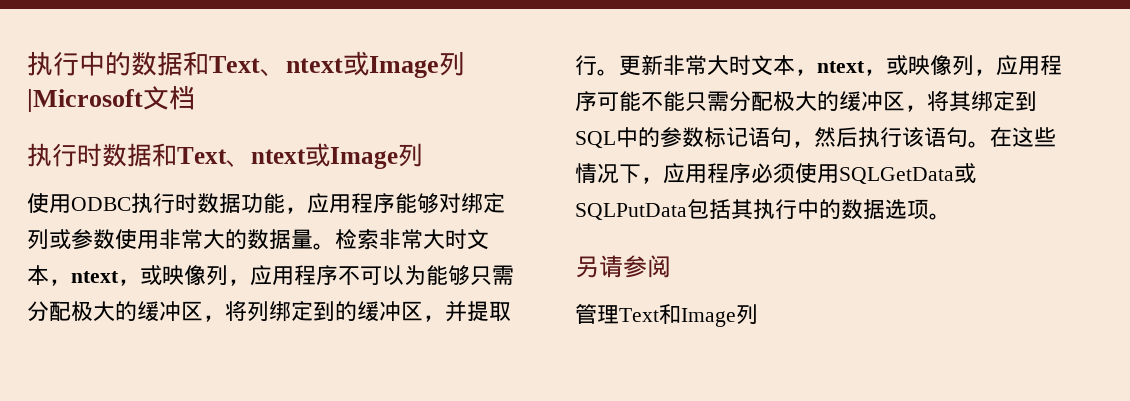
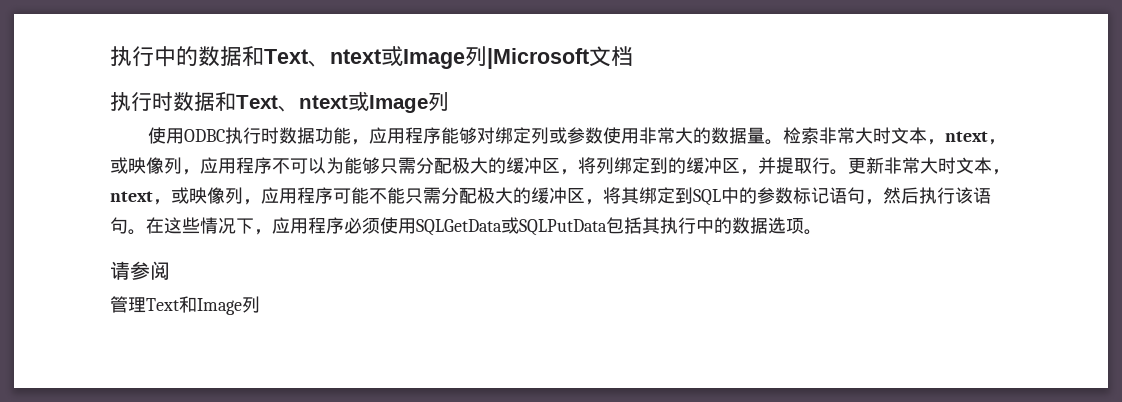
- 另请参阅
+ 请参阅

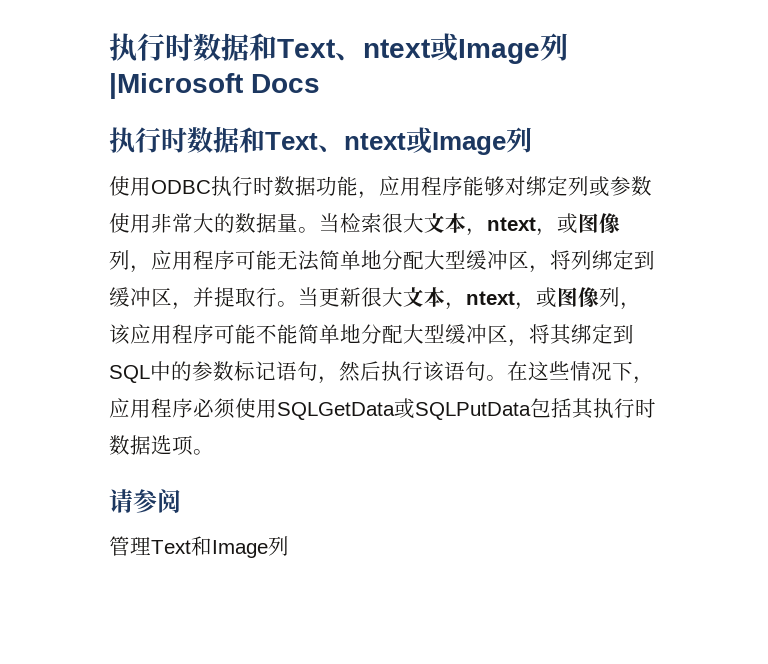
- 执行中的数据和Text、ntext或Image列|Microsoft文档
+ 执行时数据和Text、ntext或Image列|Microsoft Docs
- 检索非常大时文本，ntext，或映像列，应用程序不可以为能够只需分配极大的缓冲区，将列绑定到的缓冲区，并提取行。
+ 当检索很大文本，ntext，或图像列，应用程序可能无法简单地分配大型缓冲区，将列绑定到缓冲区，并提取行。
- 更新非常大时文本，ntext，或映像列，应用程序可能不能只需分配极大的缓冲区，将其绑定到SQL中的参数标记语句，然后执行该语句。
+ 当更新很大文本，ntext，或图像列，该应用程序可能不能简单地分配大型缓冲区，将其绑定到SQL中的参数标记语句，然后执行该语句。
- 在这些情况下，应用程序必须使用SQLGetData或SQLPutData包括其执行中的数据选项。
+ 在这些情况下，应用程序必须使用SQLGetData或SQLPutData包括其执行时数据选项。

